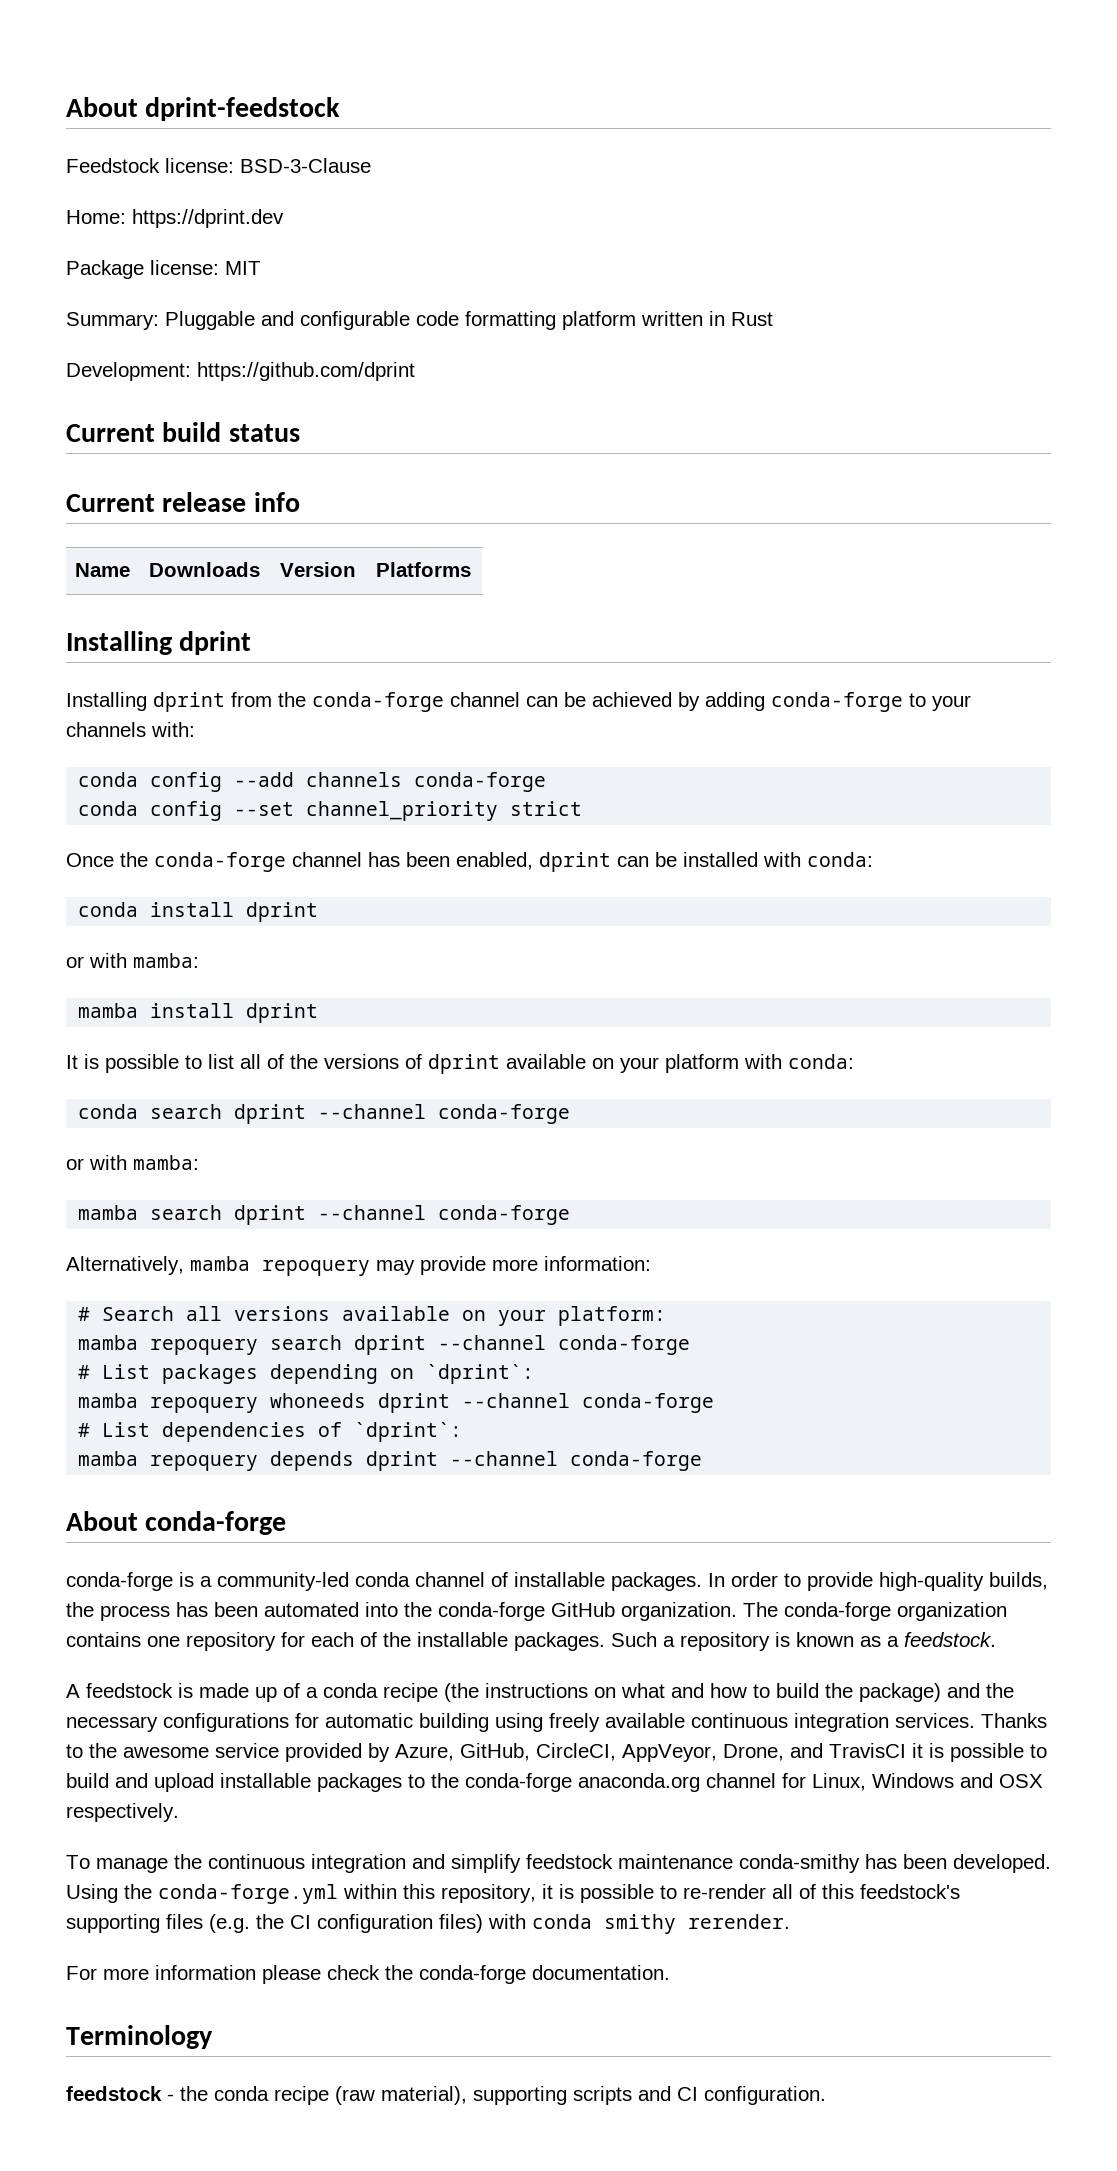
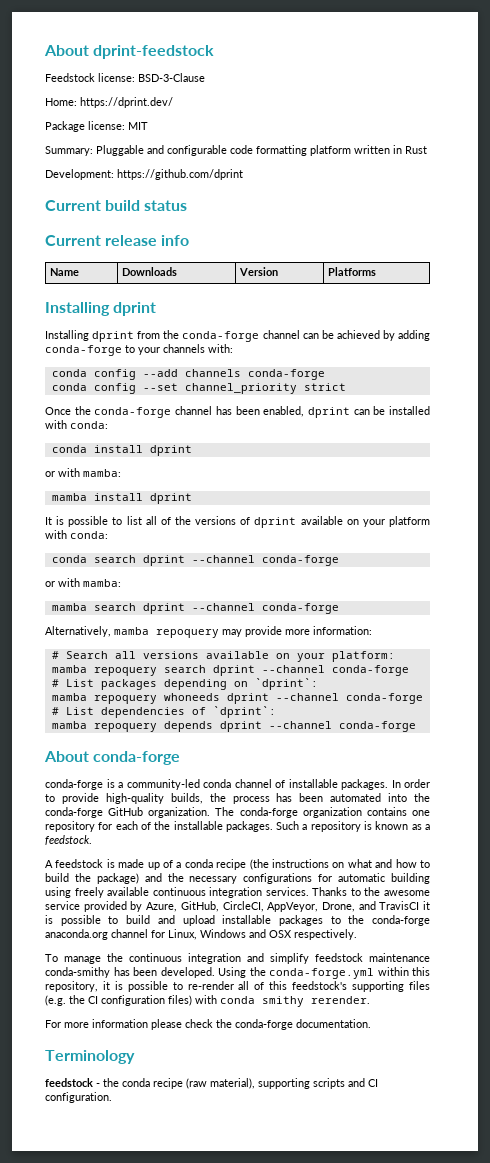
- Home: https://dprint.dev
+ Home: https://dprint.dev/

